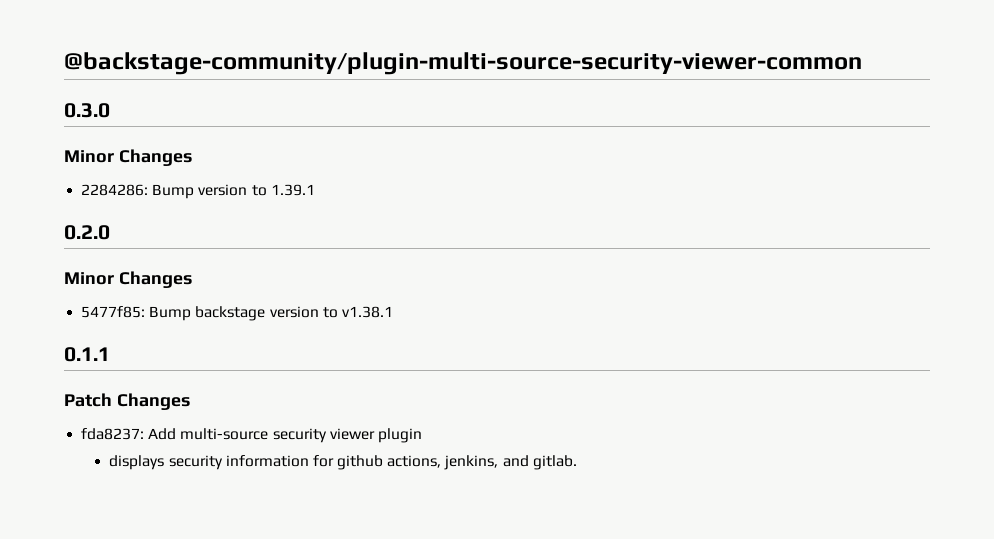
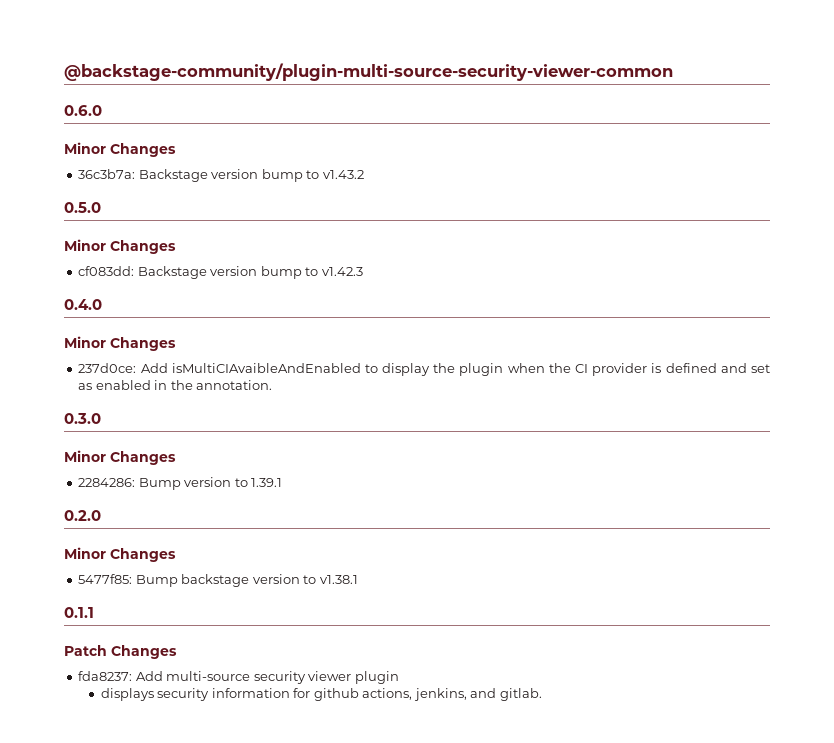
+ 0.6.0
+ Minor Changes
+ 36c3b7a: Backstage version bump to v1.43.2
+ 0.5.0
+ Minor Changes
+ cf083dd: Backstage version bump to v1.42.3
+ 0.4.0
+ Minor Changes
+ 237d0ce: Add isMultiCIAvaibleAndEnabled to display the plugin when the CI provider is defined and set as enabled in the annotation.

